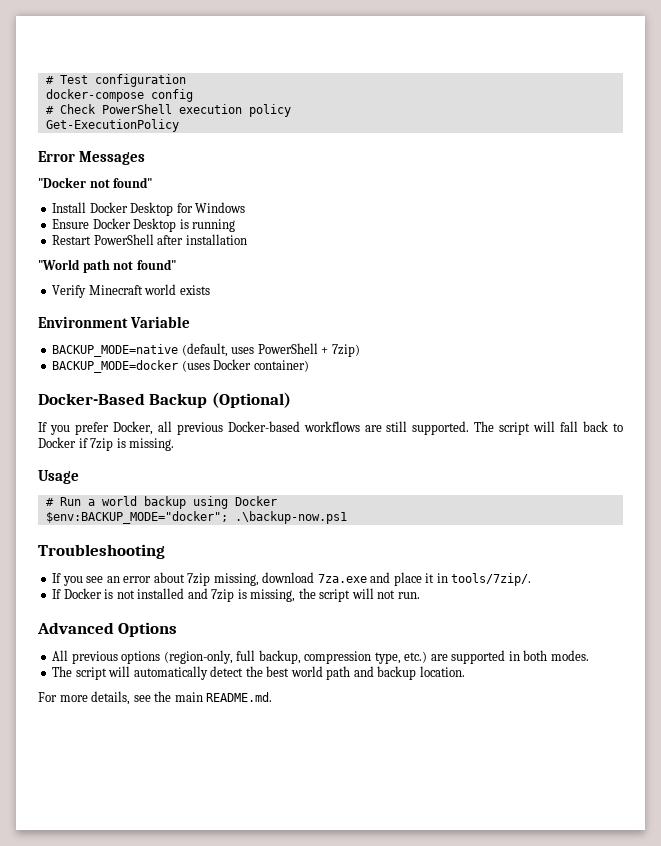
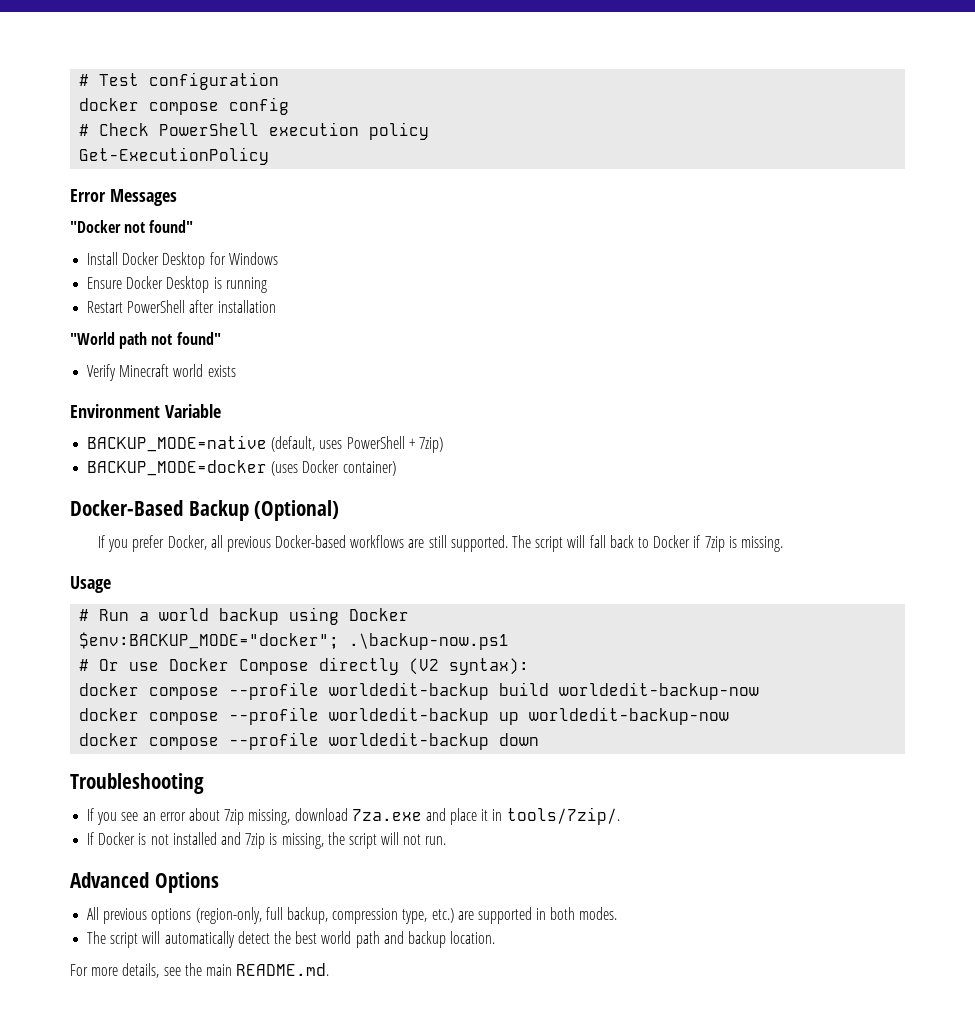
- docker-compose config
+ docker compose config
+ # Or use Docker Compose directly (V2 syntax):
+ docker compose --profile worldedit-backup build worldedit-backup-now
+ docker compose --profile worldedit-backup up worldedit-backup-now
+ docker compose --profile worldedit-backup down

